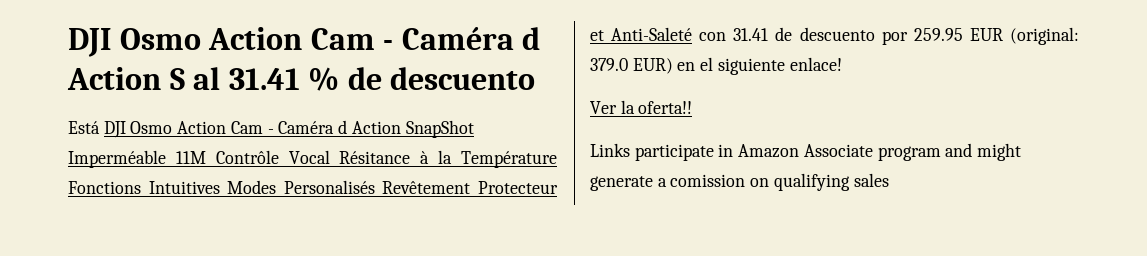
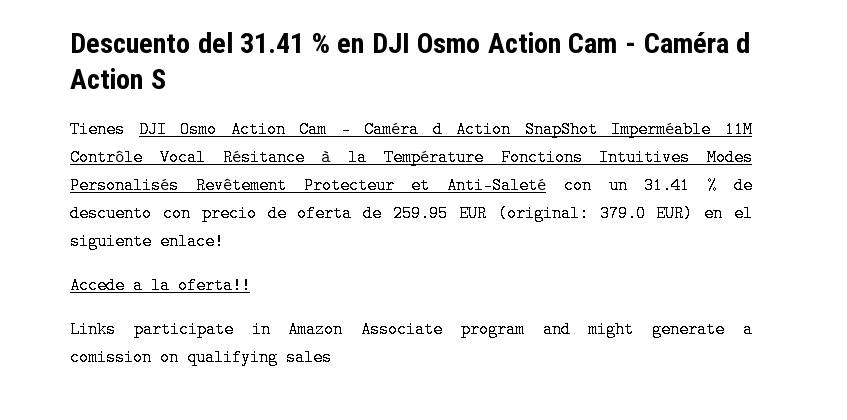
- DJI Osmo Action Cam - Caméra d Action S al 31.41 % de descuento
- Está DJI Osmo Action Cam - Caméra d Action SnapShot Imperméable 11M Contrôle Vocal Résitance à la Température Fonctions Intuitives Modes Personalisés Revêtement Protecteur et Anti-Saleté con 31.41 de descuento por 259.95 EUR (original: 379.0 EUR) en el siguiente enlace!
+ Descuento del 31.41 % en DJI Osmo Action Cam - Caméra d Action S
+ Tienes DJI Osmo Action Cam - Caméra d Action SnapShot Imperméable 11M Contrôle Vocal Résitance à la Température Fonctions Intuitives Modes Personalisés Revêtement Protecteur et Anti-Saleté con un 31.41 % de descuento con precio de oferta de 259.95 EUR (original: 379.0 EUR) en el siguiente enlace!
- Ver la oferta!!
+ Accede a la oferta!!

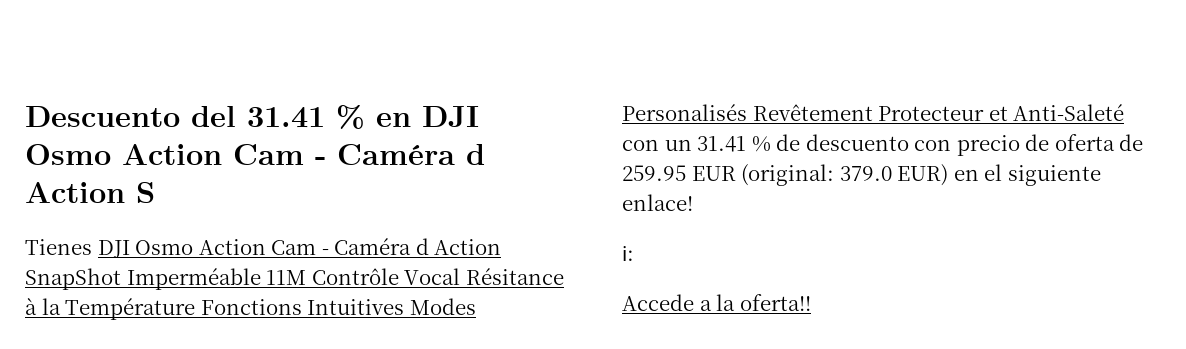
+ ℹ:
- Links participate in Amazon Associate program and might generate a comission on qualifying sales

